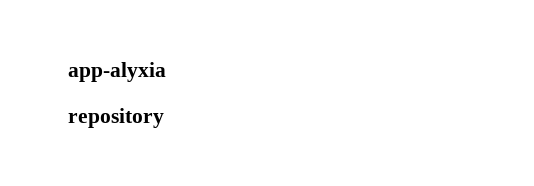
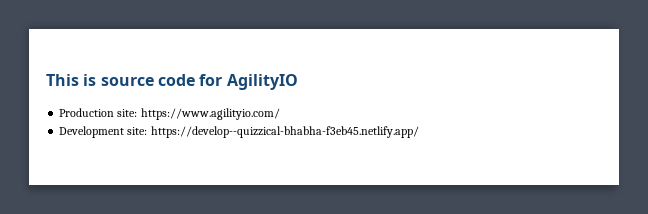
- app-alyxia
- repository
+ This is source code for AgilityIO
+ Production site: https://www.agilityio.com/
+ Development site: https://develop--quizzical-bhabha-f3eb45.netlify.app/

